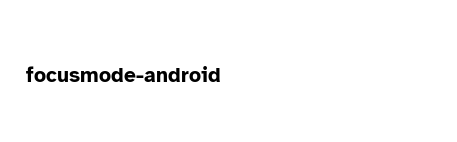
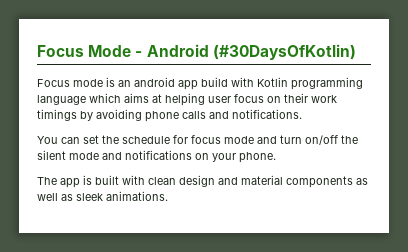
- focusmode-android
+ Focus Mode - Android (#30DaysOfKotlin)
+ Focus mode is an android app build with Kotlin programming language which aims at helping user focus on their work timings by avoiding phone calls and notifications.
+ You can set the schedule for focus mode and turn on/off the silent mode and notifications on your phone.
+ The app is built with clean design and material components as well as sleek animations.

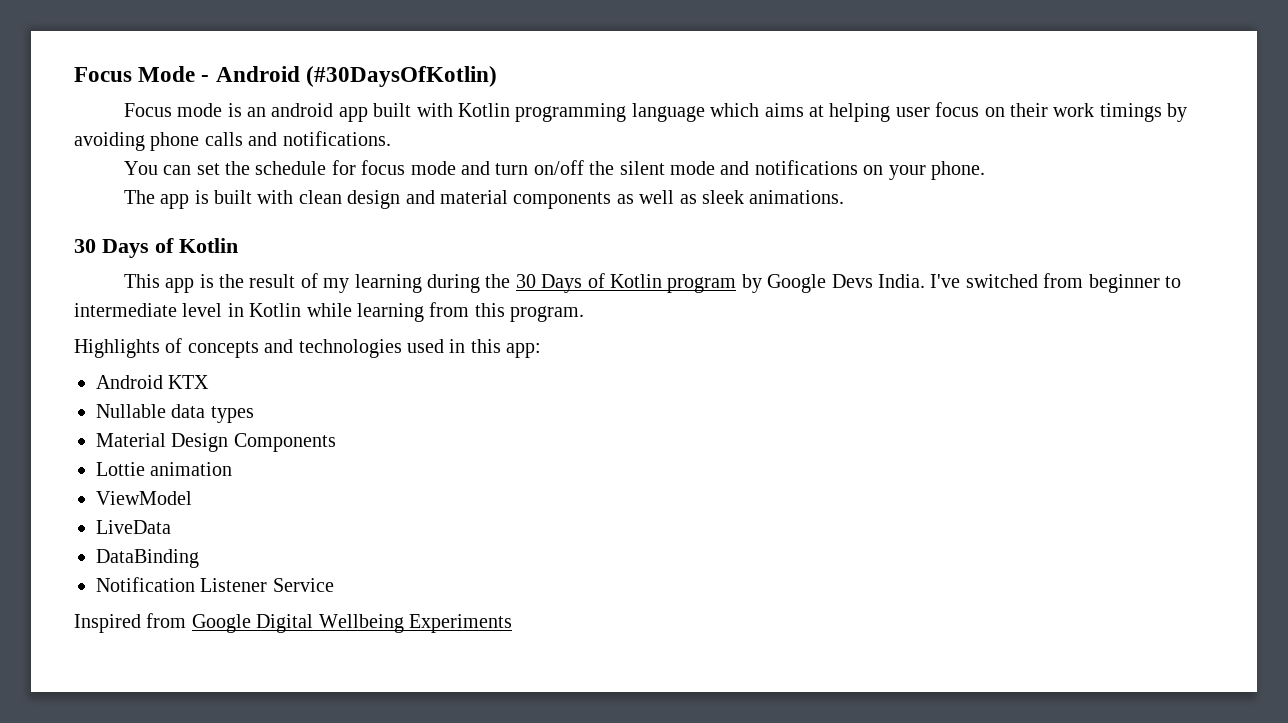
- Focus mode is an android app build with Kotlin programming language which aims at helping user focus on their work timings by avoiding phone calls and notifications.
+ Focus mode is an android app built with Kotlin programming language which aims at helping user focus on their work timings by avoiding phone calls and notifications.
  The app is built with clean design and material components as well as sleek animations.
+ 30 Days of Kotlin
+ This app is the result of my learning during the 30 Days of Kotlin program by Google Devs India. I've switched from beginner to intermediate level in Kotlin while learning from this program.
+ Highlights of concepts and technologies used in this app:
+ Android KTX
+ Nullable data types
+ Material Design Components
+ Lottie animation
+ ViewModel
+ LiveData
+ DataBinding
+ Notification Listener Service
+ Inspired from Google Digital Wellbeing Experiments

